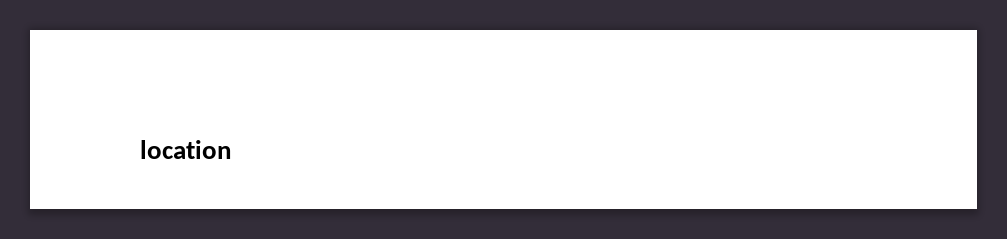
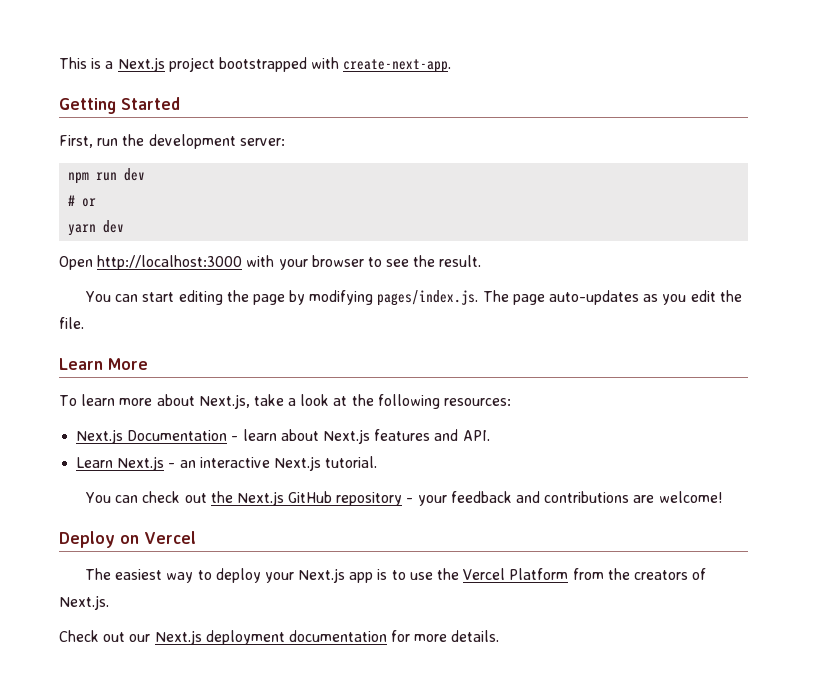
- location
+ This is a Next.js project bootstrapped with create-next-app.
+ Getting Started
+ First, run the development server:
+ npm run dev
+ # or
+ yarn dev
+ Open http://localhost:3000 with your browser to see the result.
+ You can start editing the page by modifying pages/index.js. The page auto-updates as you edit the file.
+ Learn More
+ To learn more about Next.js, take a look at the following resources:
+ Next.js Documentation - learn about Next.js features and API.
+ Learn Next.js - an interactive Next.js tutorial.
+ You can check out the Next.js GitHub repository - your feedback and contributions are welcome!
+ Deploy on Vercel
+ The easiest way to deploy your Next.js app is to use the Vercel Platform from the creators of Next.js.
+ Check out our Next.js deployment documentation for more details.

